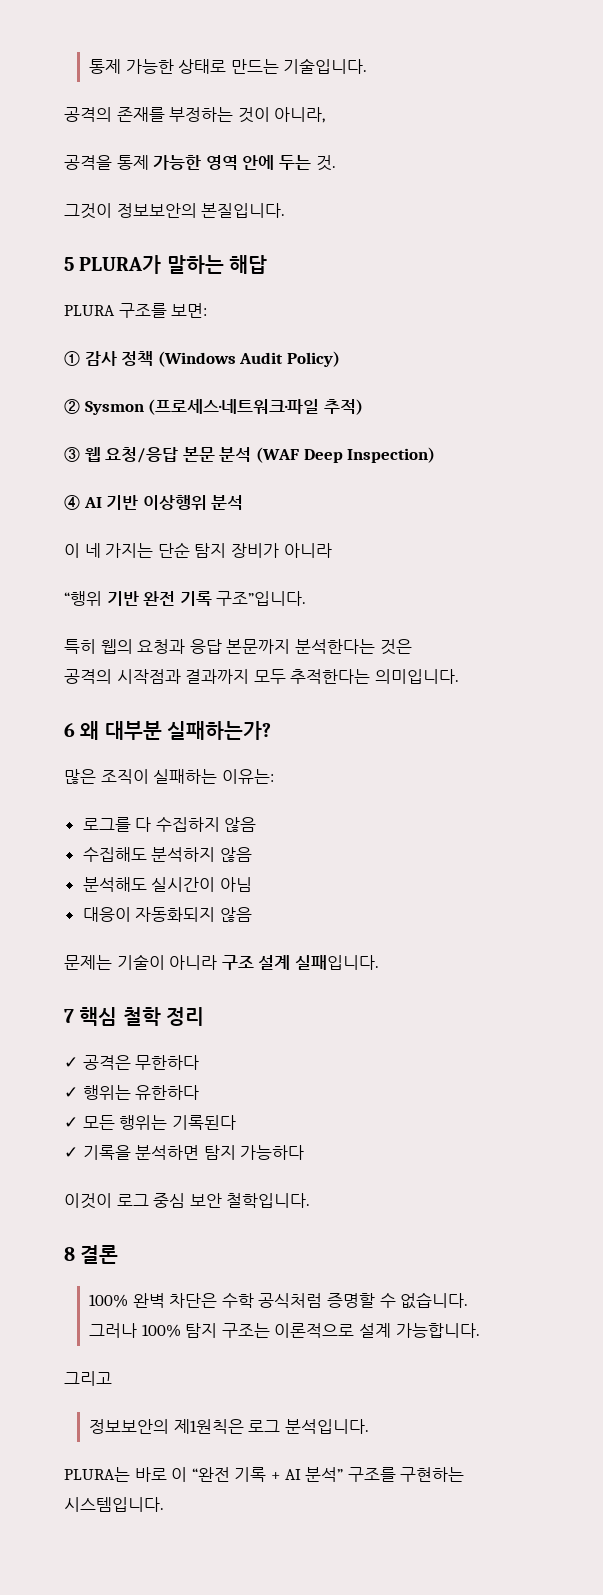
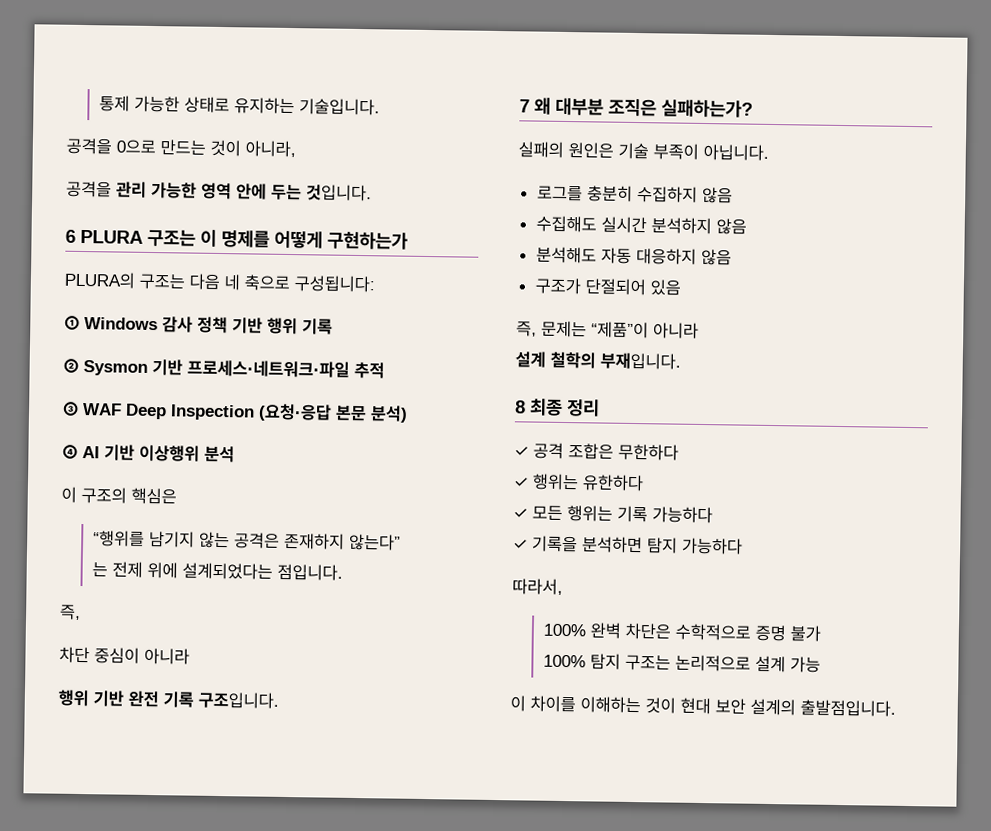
- 통제 가능한 상태로 만드는 기술입니다.
+ 통제 가능한 상태로 유지하는 기술입니다.
- 공격의 존재를 부정하는 것이 아니라,
+ 공격을 0으로 만드는 것이 아니라,
- 공격을 통제 가능한 영역 안에 두는 것.
- 그것이 정보보안의 본질입니다.
- 5 PLURA가 말하는 해답
- PLURA 구조를 보면:
+ 공격을 관리 가능한 영역 안에 두는 것입니다.
+ 6 PLURA 구조는 이 명제를 어떻게 구현하는가
+ PLURA의 구조는 다음 네 축으로 구성됩니다:
- ① 감사 정책 (Windows Audit Policy)
+ ① Windows 감사 정책 기반 행위 기록
- ② Sysmon (프로세스·네트워크·파일 추적)
- ③ 웹 요청/응답 본문 분석 (WAF Deep Inspection)
+ ② Sysmon 기반 프로세스·네트워크·파일 추적
+ ③ WAF Deep Inspection (요청·응답 본문 분석)
- 이 네 가지는 단순 탐지 장비가 아니라
- “행위 기반 완전 기록 구조”입니다.
- 특히 웹의 요청과 응답 본문까지 분석한다는 것은
- 공격의 시작점과 결과까지 모두 추적한다는 의미입니다.
- 6 왜 대부분 실패하는가?
+ 이 구조의 핵심은
+ “행위를 남기지 않는 공격은 존재하지 않는다”
+ 는 전제 위에 설계되었다는 점입니다.
+ 즉,
+ 차단 중심이 아니라
+ 행위 기반 완전 기록 구조입니다.
+ 7 왜 대부분 조직은 실패하는가?
- 많은 조직이 실패하는 이유는:
+ 실패의 원인은 기술 부족이 아닙니다.
- 로그를 다 수집하지 않음
+ 로그를 충분히 수집하지 않음
- 수집해도 분석하지 않음
+ 수집해도 실시간 분석하지 않음
- 분석해도 실시간이 아님
- 대응이 자동화되지 않음
- 문제는 기술이 아니라 구조 설계 실패입니다.
- 7 핵심 철학 정리
+ 분석해도 자동 대응하지 않음
+ 구조가 단절되어 있음
+ 즉, 문제는 “제품”이 아니라
+ 설계 철학의 부재입니다.
+ 8 최종 정리
- ✓ 공격은 무한하다
+ ✓ 공격 조합은 무한하다
- ✓ 모든 행위는 기록된다
+ ✓ 모든 행위는 기록 가능하다
- 이것이 로그 중심 보안 철학입니다.
- 8 결론
- 100% 완벽 차단은 수학 공식처럼 증명할 수 없습니다.
- 그러나 100% 탐지 구조는 이론적으로 설계 가능합니다.
- 그리고
- 정보보안의 제1원칙은 로그 분석입니다.
- PLURA는 바로 이 “완전 기록 + AI 분석” 구조를 구현하는 시스템입니다.
+ 따라서,
+ 100% 완벽 차단은 수학적으로 증명 불가
+ 100% 탐지 구조는 논리적으로 설계 가능
+ 이 차이를 이해하는 것이 현대 보안 설계의 출발점입니다.

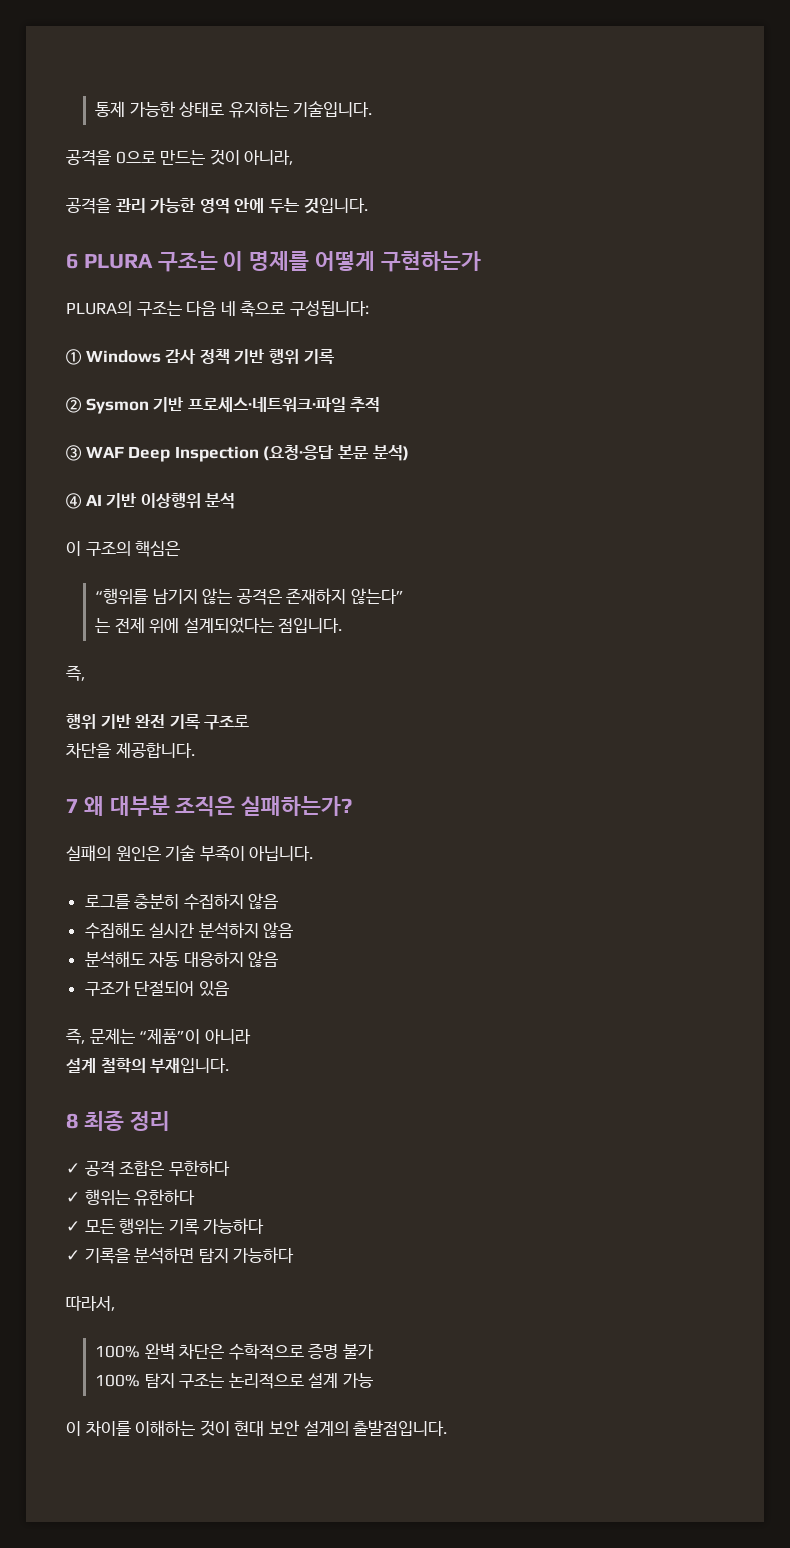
- 차단 중심이 아니라
- 행위 기반 완전 기록 구조입니다.
+ 행위 기반 완전 기록 구조로
+ 차단을 제공합니다.

